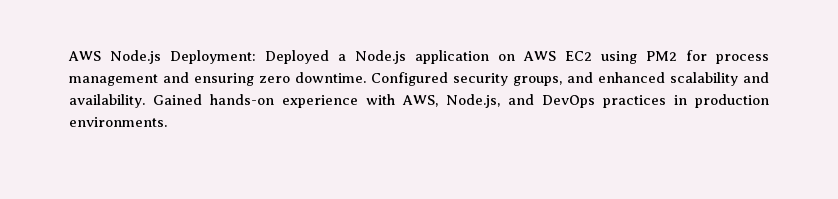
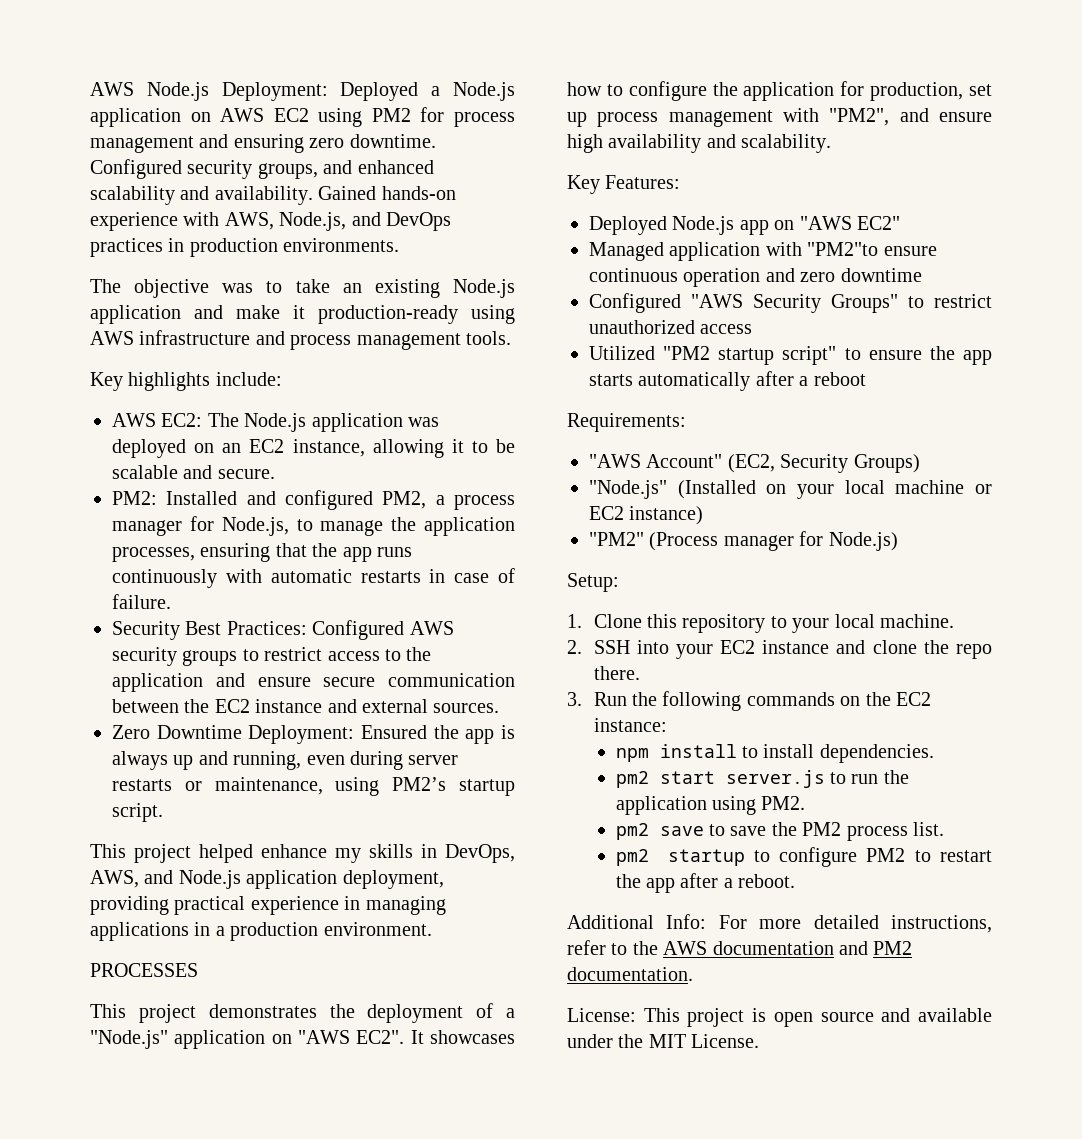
+ The objective was to take an existing Node.js application and make it production-ready using AWS infrastructure and process management tools.
+ Key highlights include:
+ AWS EC2: The Node.js application was deployed on an EC2 instance, allowing it to be scalable and secure.
+ PM2: Installed and configured PM2, a process manager for Node.js, to manage the application processes, ensuring that the app runs continuously with automatic restarts in case of failure.
+ Security Best Practices: Configured AWS security groups to restrict access to the application and ensure secure communication between the EC2 instance and external sources.
+ Zero Downtime Deployment: Ensured the app is always up and running, even during server restarts or maintenance, using PM2’s startup script.
+ This project helped enhance my skills in DevOps, AWS, and Node.js application deployment, providing practical experience in managing applications in a production environment.
+ PROCESSES
+ This project demonstrates the deployment of a "Node.js" application on "AWS EC2". It showcases how to configure the application for production, set up process management with "PM2", and ensure high availability and scalability.
+ Key Features:
+ Deployed Node.js app on "AWS EC2"
+ Managed application with "PM2"to ensure continuous operation and zero downtime
+ Configured "AWS Security Groups" to restrict unauthorized access
+ Utilized "PM2 startup script" to ensure the app starts automatically after a reboot
+ Requirements:
+ "AWS Account" (EC2, Security Groups)
+ "Node.js" (Installed on your local machine or EC2 instance)
+ "PM2" (Process manager for Node.js)
+ Setup:
+ 1. Clone this repository to your local machine.
+ 2. SSH into your EC2 instance and clone the repo there.
+ 3. Run the following commands on the EC2 instance:
+ npm install to install dependencies.
+ pm2 start server.js to run the application using PM2.
+ pm2 save to save the PM2 process list.
+ pm2 startup to configure PM2 to restart the app after a reboot.
+ Additional Info: For more detailed instructions, refer to the AWS documentation and PM2 documentation.
+ License: This project is open source and available under the MIT License.

